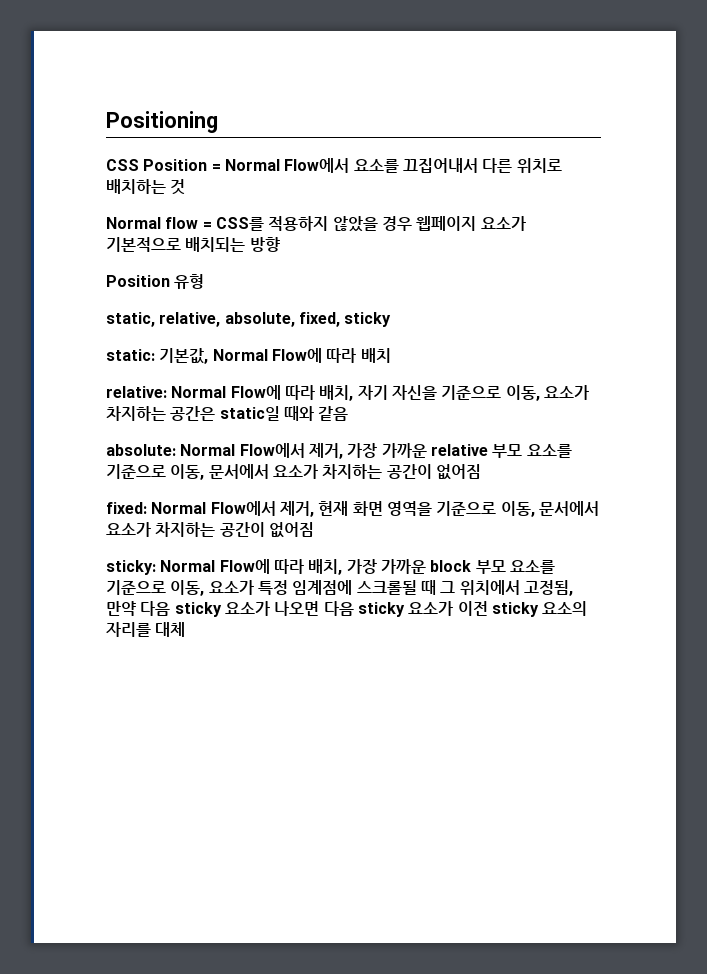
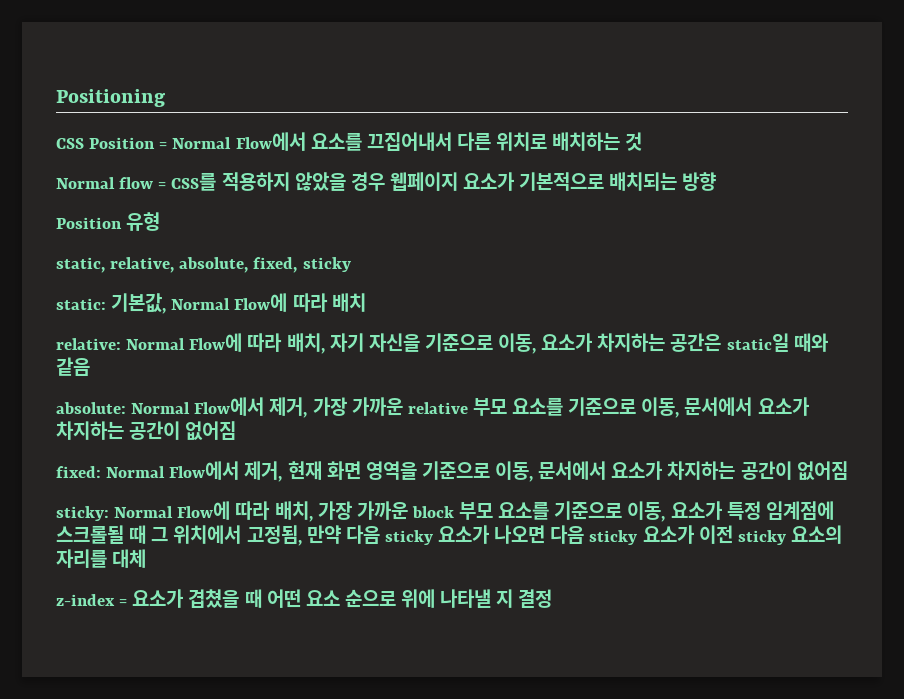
+ z-index = 요소가 겹쳤을 때 어떤 요소 순으로 위에 나타낼 지 결정

